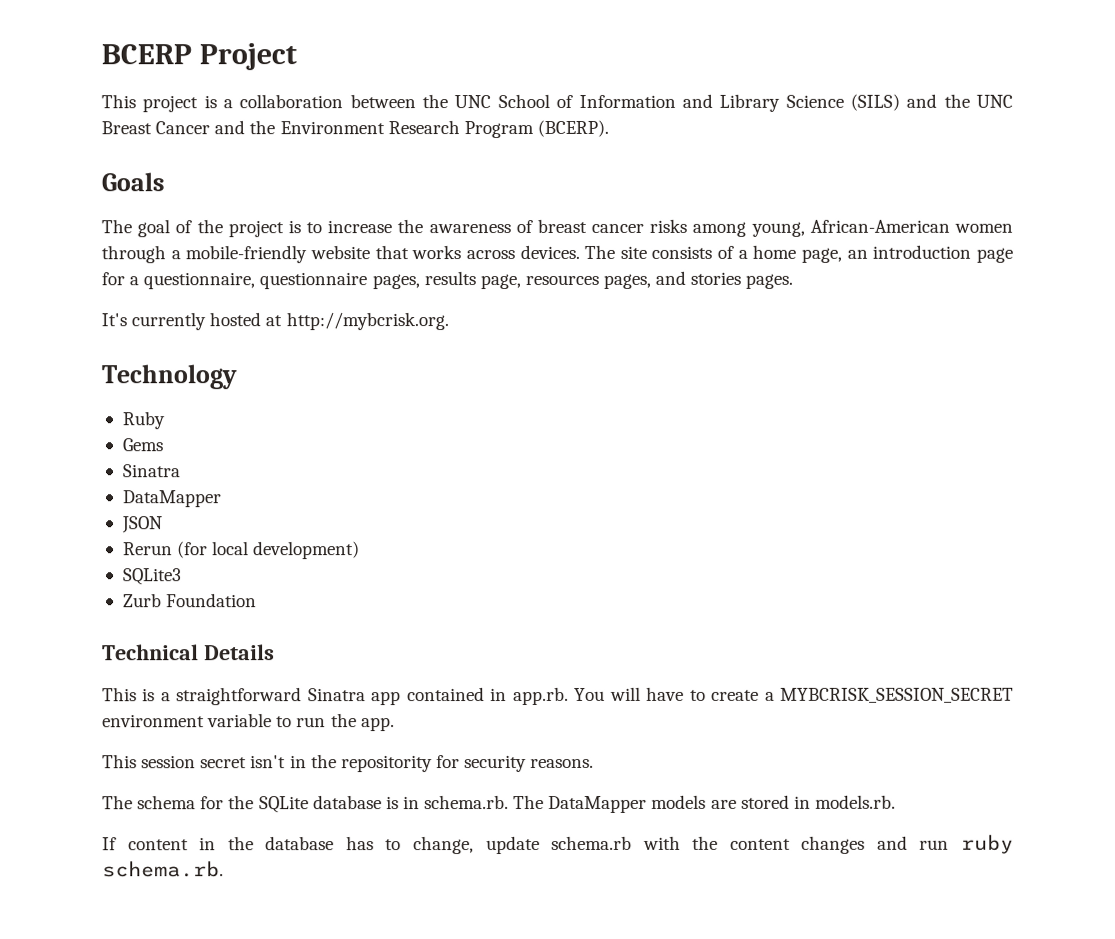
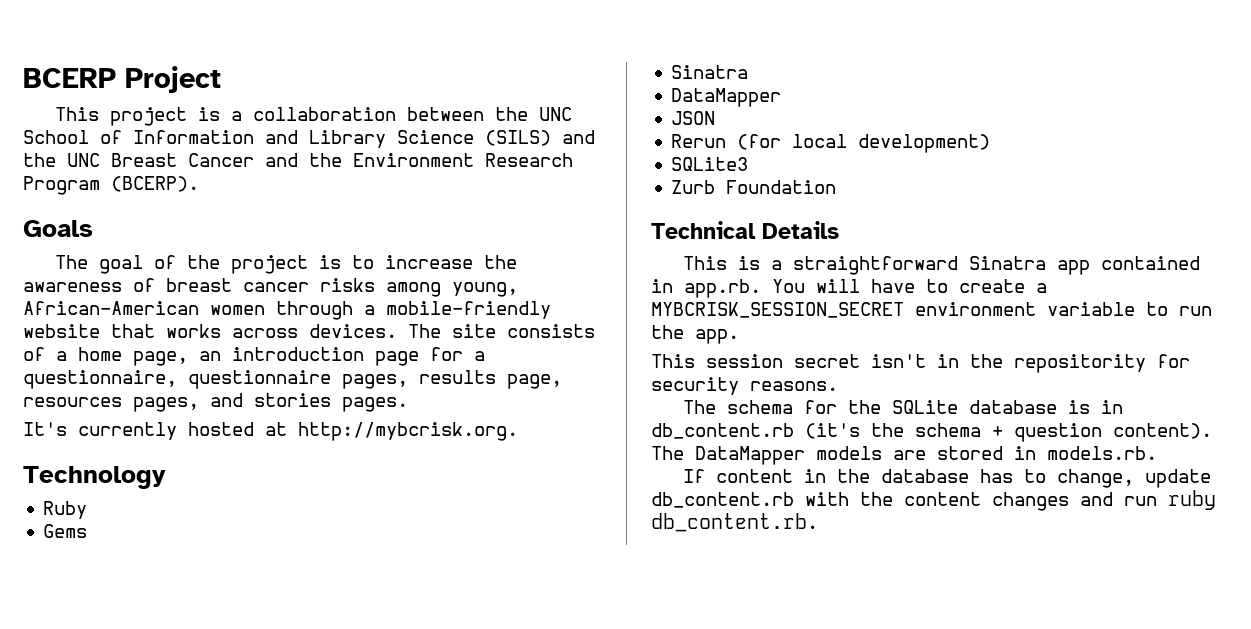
- The schema for the SQLite database is in schema.rb. The DataMapper models are stored in models.rb.
+ The schema for the SQLite database is in db_content.rb (it's the schema + question content). The DataMapper models are stored in models.rb.
- If content in the database has to change, update schema.rb with the content changes and run ruby schema.rb.
+ If content in the database has to change, update db_content.rb with the content changes and run ruby db_content.rb.

